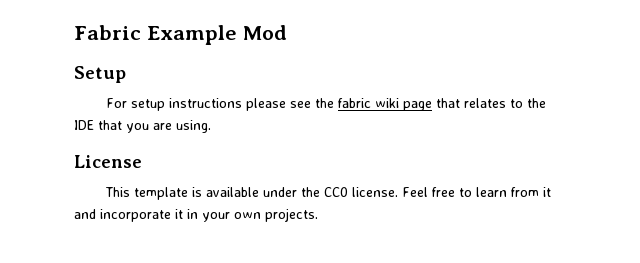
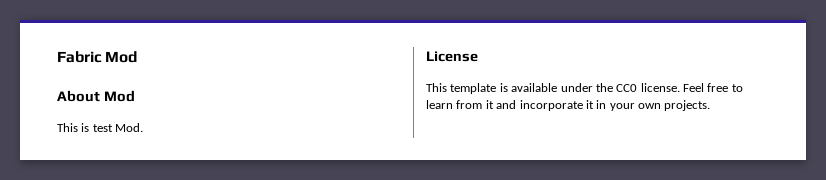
- Fabric Example Mod
- Setup
- For setup instructions please see the fabric wiki page that relates to the IDE that you are using.
+ Fabric Mod
+ About Mod
+ This is test Mod.

